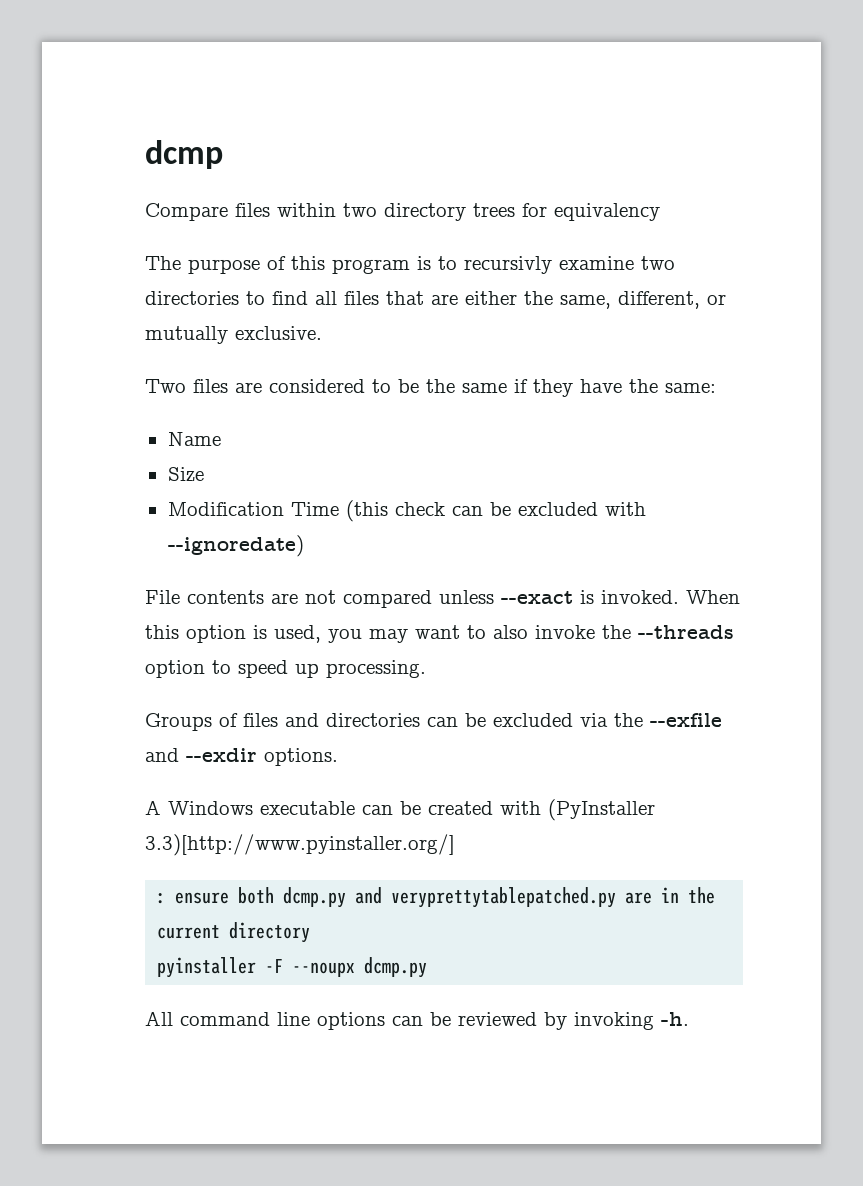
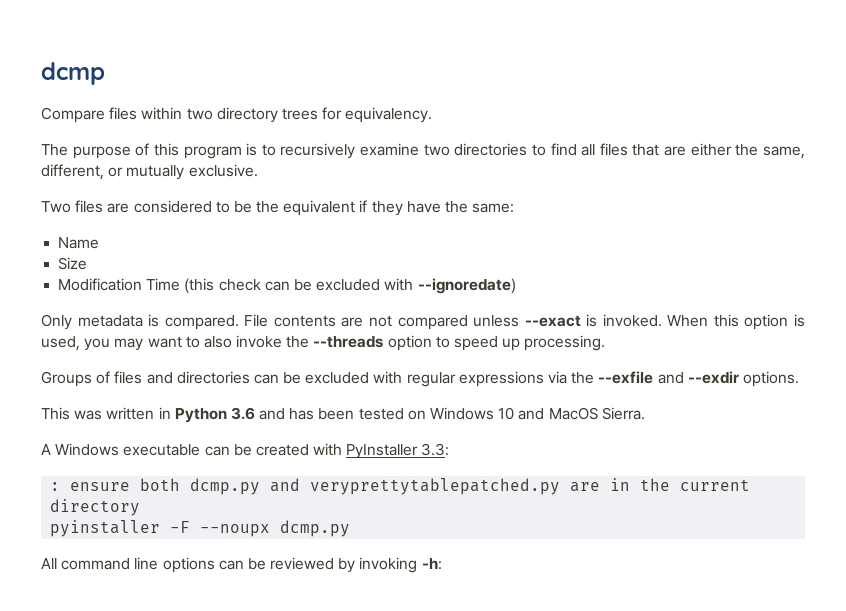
- Compare files within two directory trees for equivalency
+ Compare files within two directory trees for equivalency.
- The purpose of this program is to recursivly examine two directories to find all files that are either the same, different, or mutually exclusive.
+ The purpose of this program is to recursively examine two directories to find all files that are either the same, different, or mutually exclusive.
- Two files are considered to be the same if they have the same:
+ Two files are considered to be the equivalent if they have the same:
+ Only metadata is compared.
- Groups of files and directories can be excluded via the --exfile and --exdir options.
+ Groups of files and directories can be excluded with regular expressions via the --exfile and --exdir options.
+ This was written in Python 3.6 and has been tested on Windows 10 and MacOS Sierra.
- A Windows executable can be created with (PyInstaller 3.3)[http://www.pyinstaller.org/]
+ A Windows executable can be created with PyInstaller 3.3:
- All command line options can be reviewed by invoking -h.
+ All command line options can be reviewed by invoking -h:

